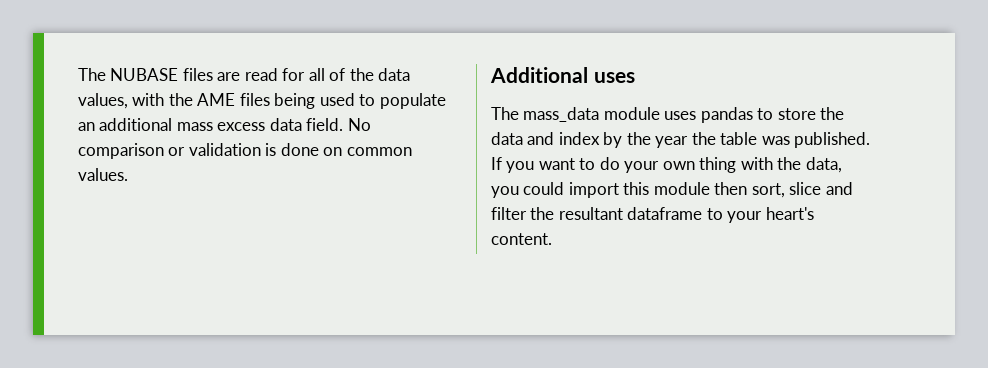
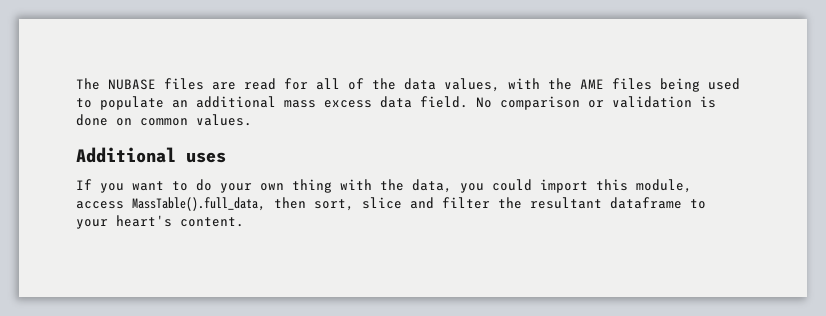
- The mass_data module uses pandas to store the data and index by the year the table was published. If you want to do your own thing with the data, you could import this module then sort, slice and filter the resultant dataframe to your heart's content.
+ If you want to do your own thing with the data, you could import this module, access MassTable().full_data, then sort, slice and filter the resultant dataframe to your heart's content.

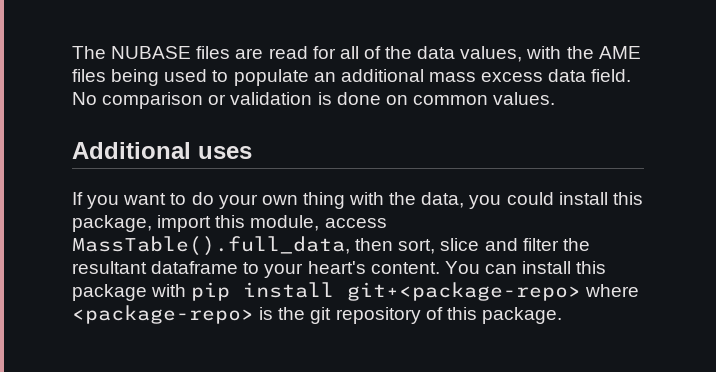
- If you want to do your own thing with the data, you could import this module, access MassTable().full_data, then sort, slice and filter the resultant dataframe to your heart's content.
+ If you want to do your own thing with the data, you could install this package, import this module, access MassTable().full_data, then sort, slice and filter the resultant dataframe to your heart's content.
+ You can install this package with pip install git+<package-repo> where <package-repo> is the git repository of this package.

